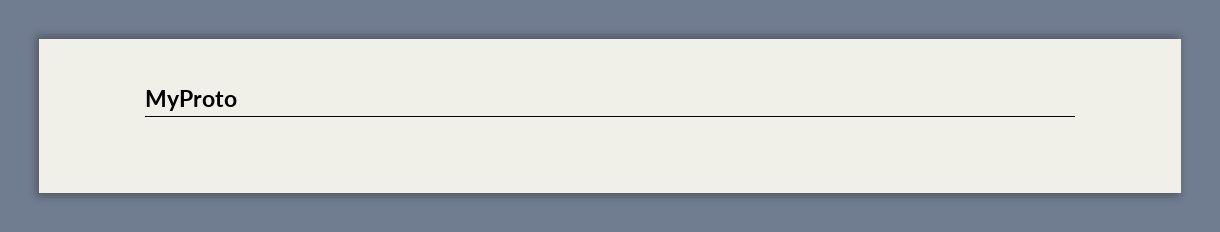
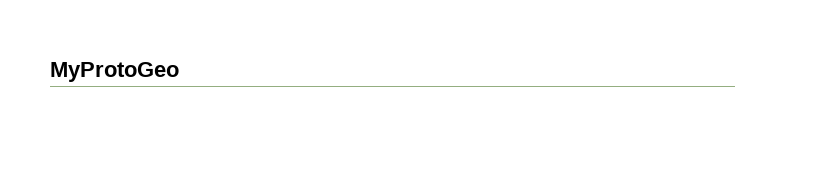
- MyProto
+ MyProtoGeo

